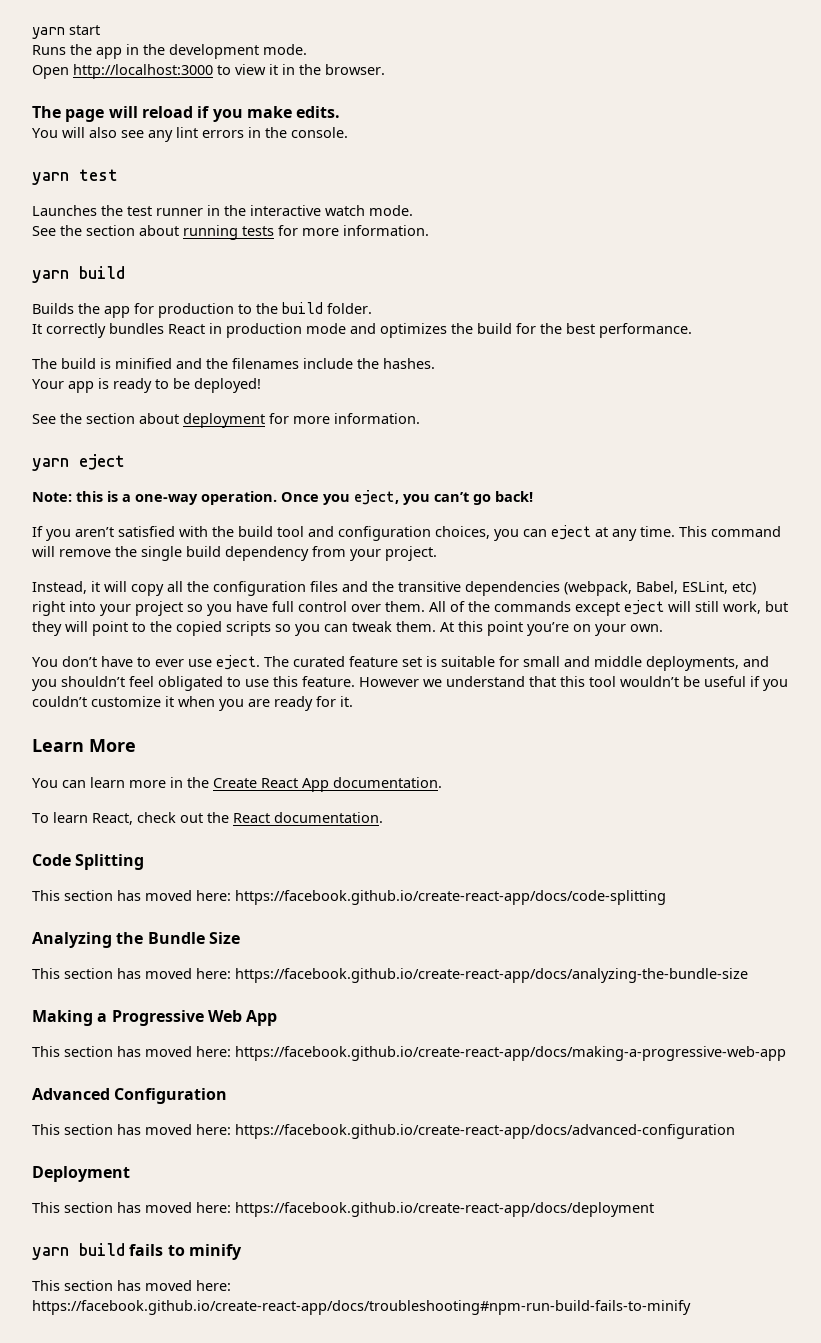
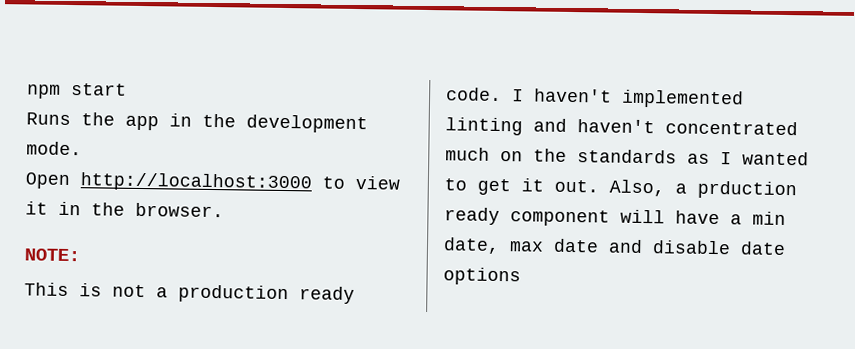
- yarn start
+ npm start
- The page will reload if you make edits.
- You will also see any lint errors in the console.
- yarn test
- Launches the test runner in the interactive watch mode.
- See the section about running tests for more information.
- yarn build
- Builds the app for production to the build folder.
- It correctly bundles React in production mode and optimizes the build for the best performance.
- The build is minified and the filenames include the hashes.
- Your app is ready to be deployed!
- See the section about deployment for more information.
- yarn eject
- Note: this is a one-way operation. Once you eject, you can’t go back!
- If you aren’t satisfied with the build tool and configuration choices, you can eject at any time. This command will remove the single build dependency from your project.
- Instead, it will copy all the configuration files and the transitive dependencies (webpack, Babel, ESLint, etc) right into your project so you have full control over them. All of the commands except eject will still work, but they will point to the copied scripts so you can tweak them. At this point you’re on your own.
- You don’t have to ever use eject. The curated feature set is suitable for small and middle deployments, and you shouldn’t feel obligated to use this feature. However we understand that this tool wouldn’t be useful if you couldn’t customize it when you are ready for it.
- Learn More
- You can learn more in the Create React App documentation.
- To learn React, check out the React documentation.
- Code Splitting
- This section has moved here: https://facebook.github.io/create-react-app/docs/code-splitting
- Analyzing the Bundle Size
- This section has moved here: https://facebook.github.io/create-react-app/docs/analyzing-the-bundle-size
- Making a Progressive Web App
- This section has moved here: https://facebook.github.io/create-react-app/docs/making-a-progressive-web-app
- Advanced Configuration
- This section has moved here: https://facebook.github.io/create-react-app/docs/advanced-configuration
- Deployment
- This section has moved here: https://facebook.github.io/create-react-app/docs/deployment
- yarn build fails to minify
- This section has moved here: https://facebook.github.io/create-react-app/docs/troubleshooting#npm-run-build-fails-to-minify
+ NOTE:
+ This is not a production ready code. I haven't implemented linting and haven't concentrated much on the standards as I wanted to get it out. Also, a prduction ready component will have a min date, max date and disable date options

